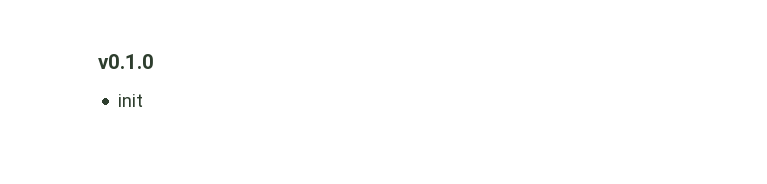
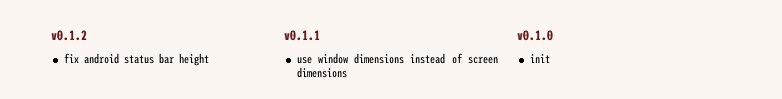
+ v0.1.2
+ fix android status bar height
+ v0.1.1
+ use window dimensions instead of screen dimensions

